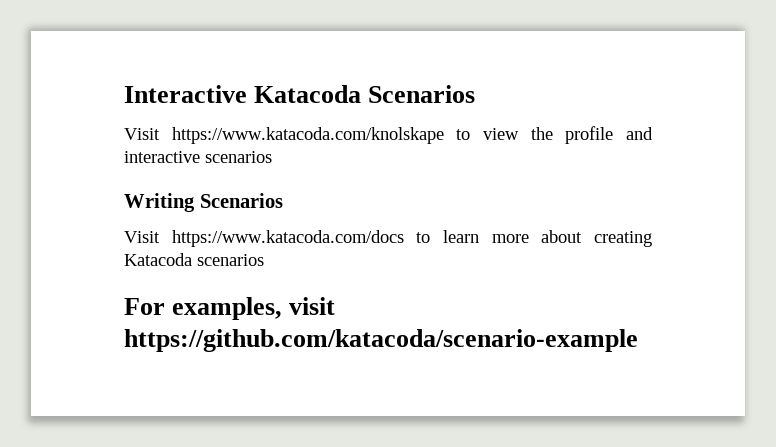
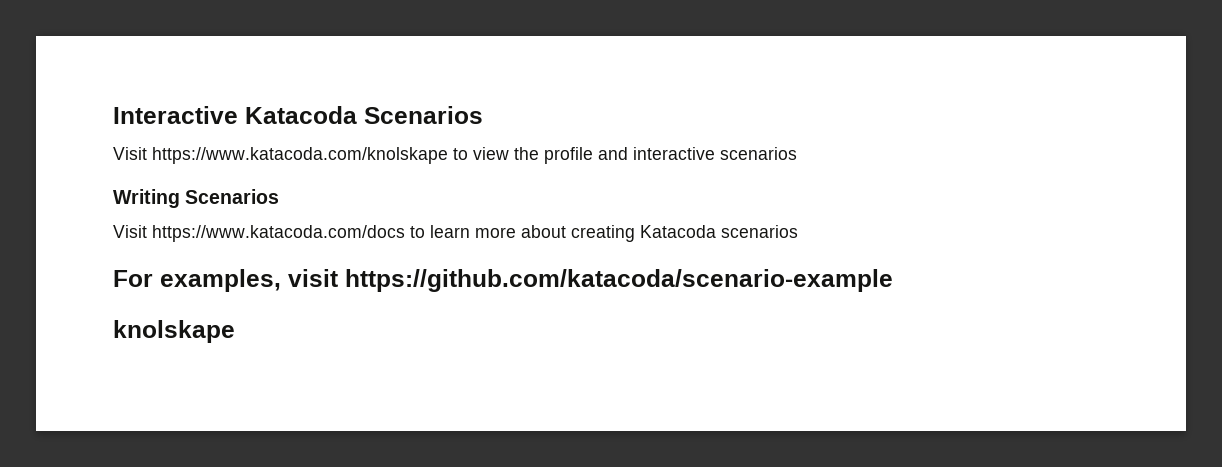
+ knolskape

